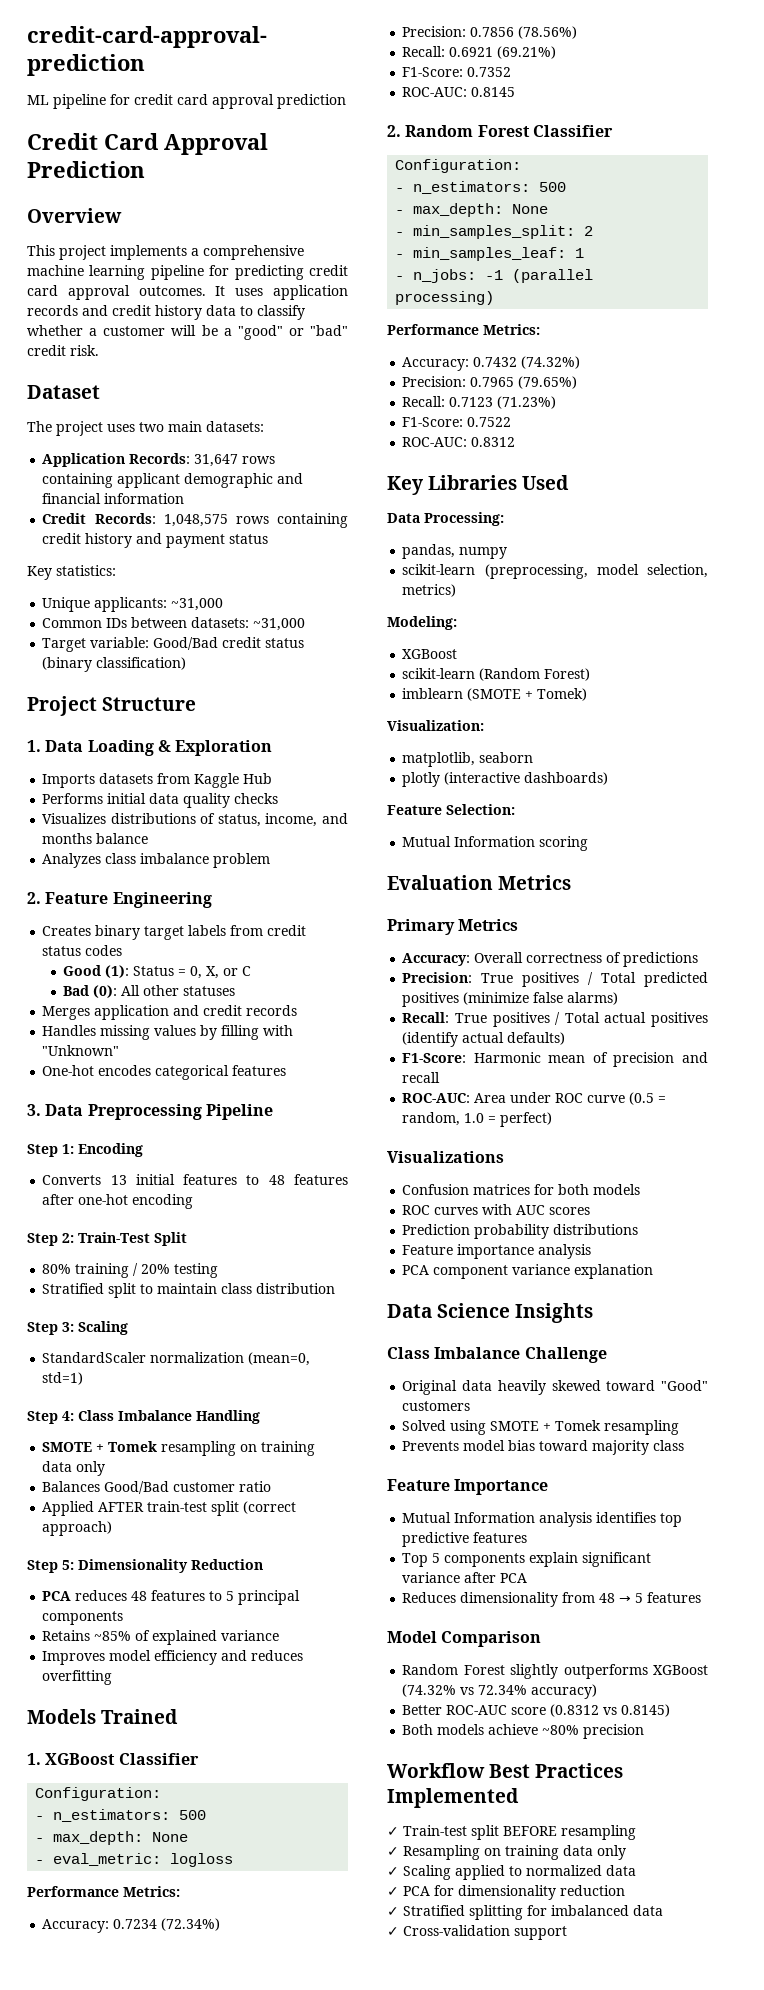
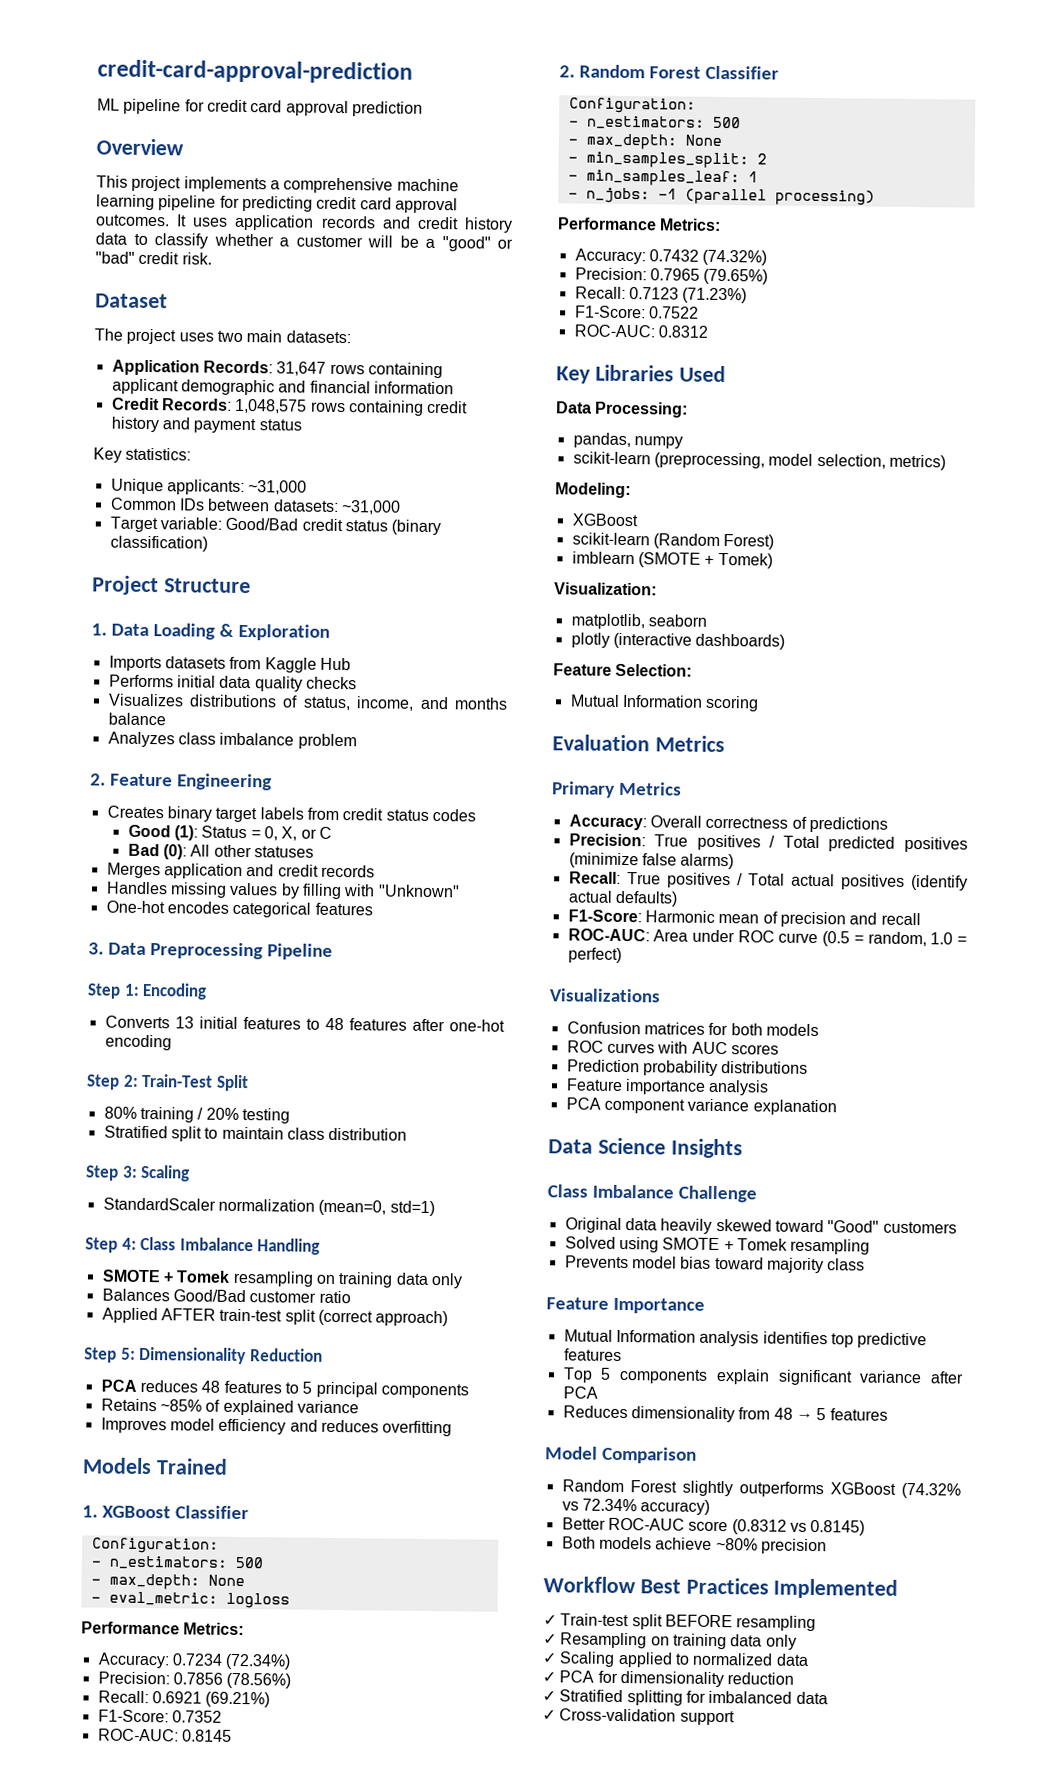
- Credit Card Approval Prediction

